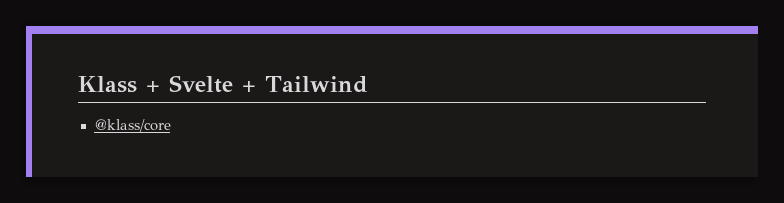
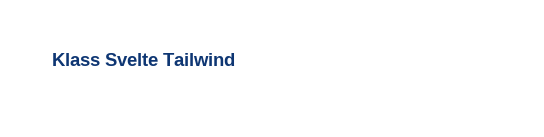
- Klass + Svelte + Tailwind
+ Klass Svelte Tailwind
- @klass/core

